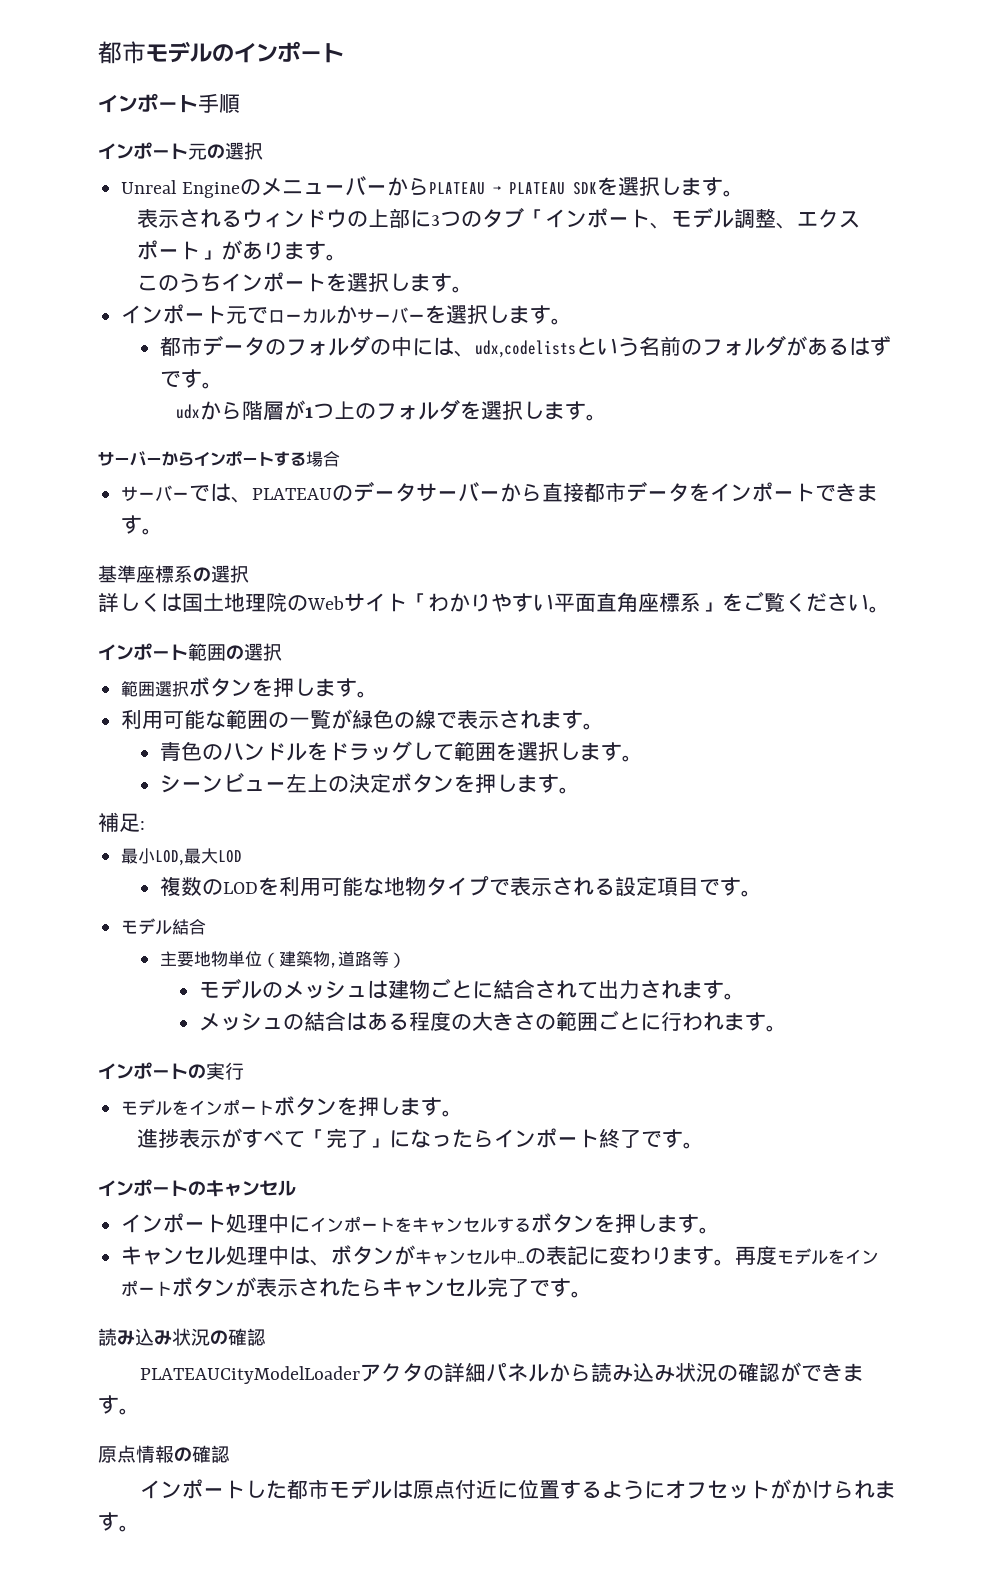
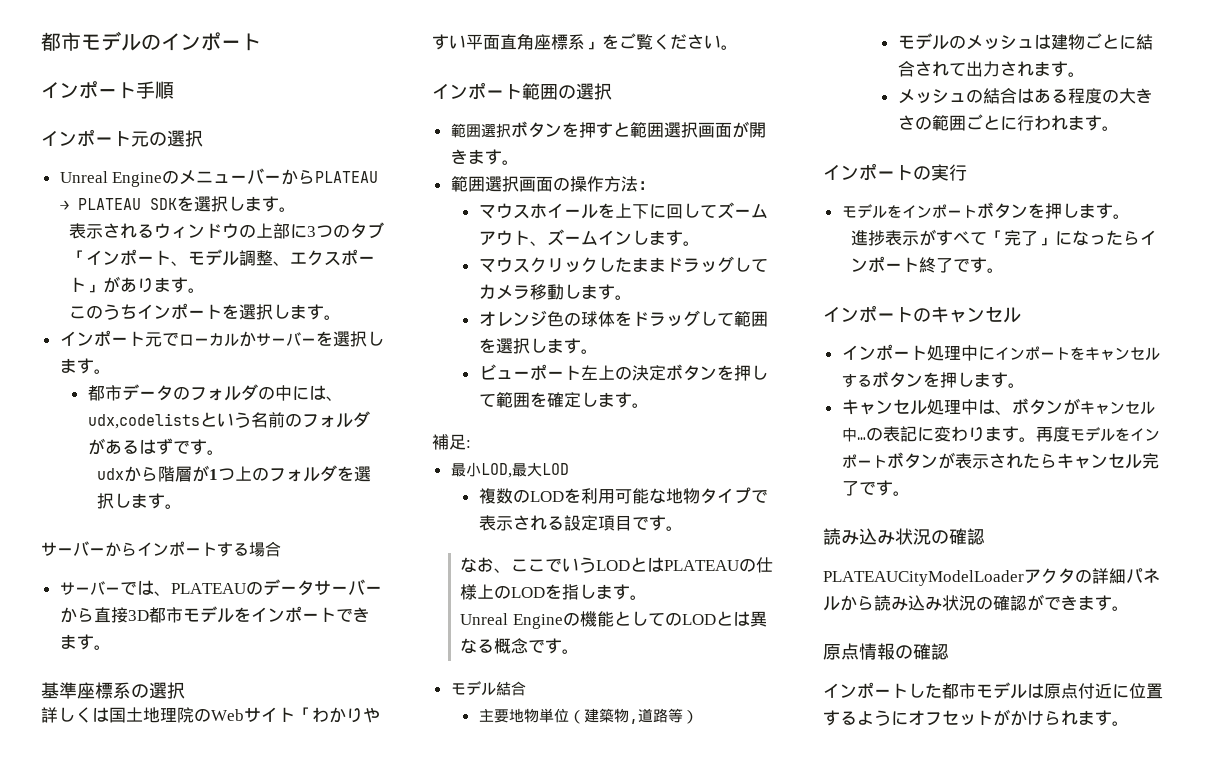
- サーバーでは、PLATEAUのデータサーバーから直接都市データをインポートできます。
+ サーバーでは、PLATEAUのデータサーバーから直接3D都市モデルをインポートできます。
- 範囲選択ボタンを押します。
- 利用可能な範囲の一覧が緑色の線で表示されます。
- 青色のハンドルをドラッグして範囲を選択します。
+ 範囲選択ボタンを押すと範囲選択画面が開きます。
+ 範囲選択画面の操作方法：
+ マウスホイールを上下に回してズームアウト、ズームインします。
+ マウスクリックしたままドラッグしてカメラ移動します。
+ オレンジ色の球体をドラッグして範囲を選択します。
- シーンビュー左上の決定ボタンを押します。
+ ビューポート左上の決定ボタンを押して範囲を確定します。
+ なお、ここでいうLODとはPLATEAUの仕様上のLODを指します。
+ Unreal Engineの機能としてのLODとは異なる概念です。

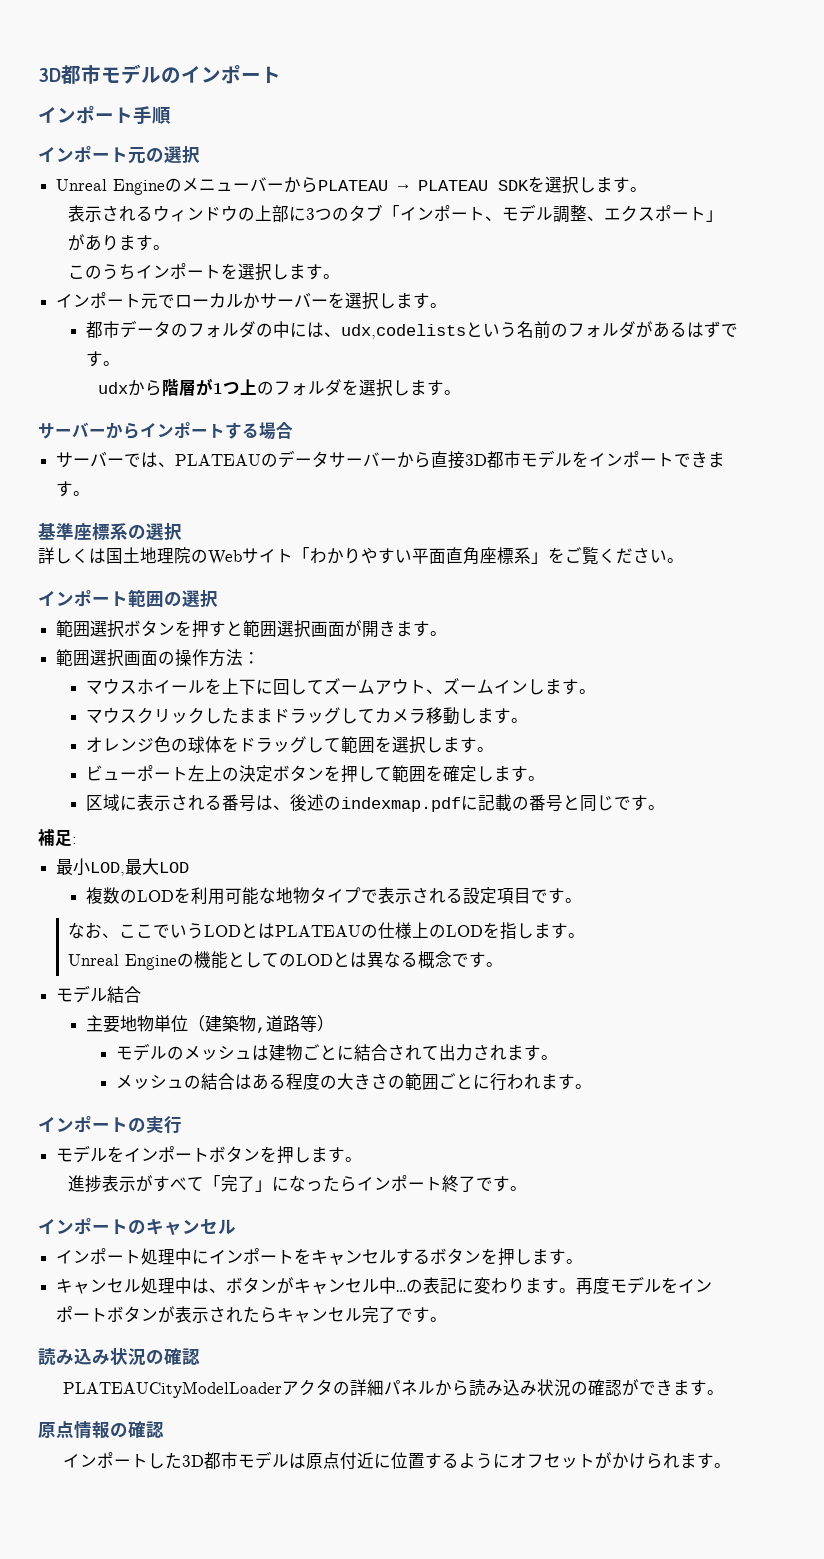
- 都市モデルのインポート
+ 3D都市モデルのインポート
+ 区域に表示される番号は、後述のindexmap.pdfに記載の番号と同じです。
- インポートした都市モデルは原点付近に位置するようにオフセットがかけられます。
+ インポートした3D都市モデルは原点付近に位置するようにオフセットがかけられます。

